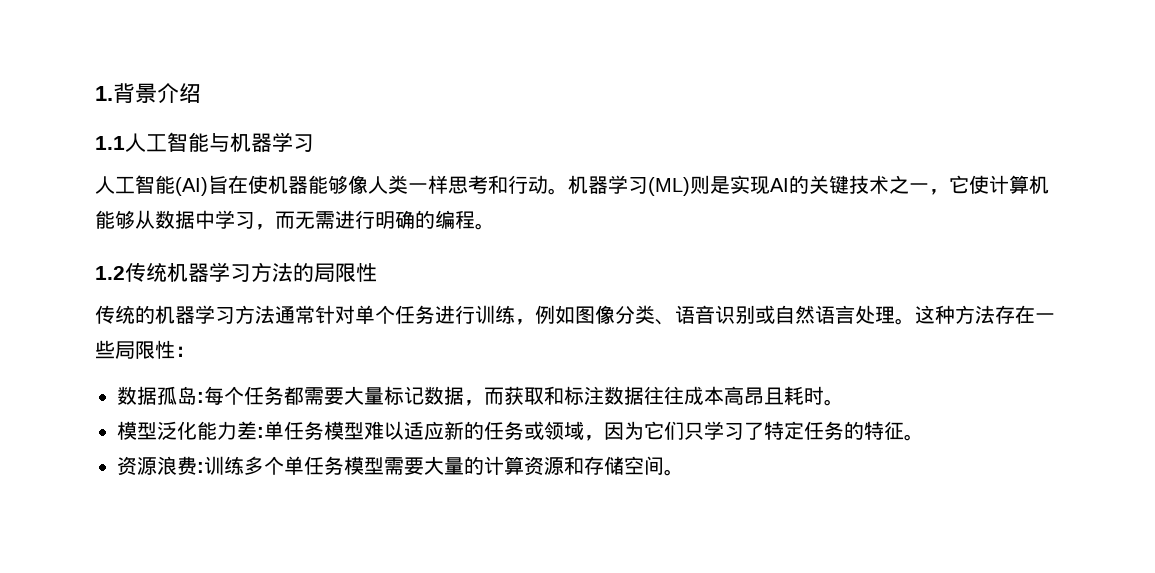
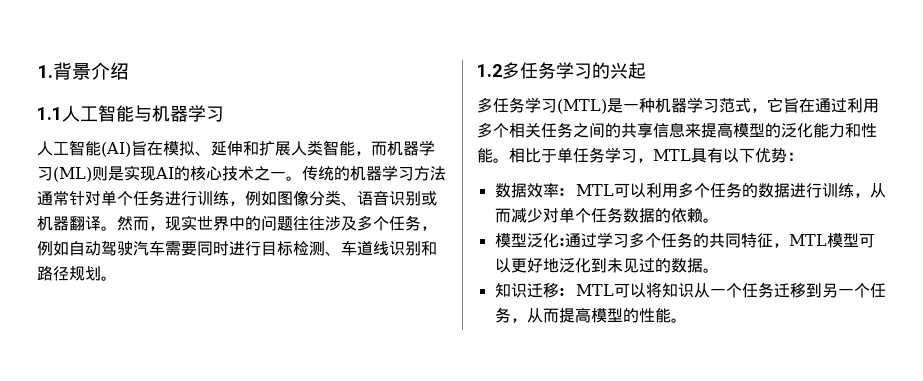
- 人工智能(AI)旨在使机器能够像人类一样思考和行动。机器学习(ML)则是实现AI的关键技术之一，它使计算机能够从数据中学习，而无需进行明确的编程。
- 1.2传统机器学习方法的局限性
- 传统的机器学习方法通常针对单个任务进行训练，例如图像分类、语音识别或自然语言处理。这种方法存在一些局限性：
- 数据孤岛:每个任务都需要大量标记数据，而获取和标注数据往往成本高昂且耗时。
- 模型泛化能力差:单任务模型难以适应新的任务或领域，因为它们只学习了特定任务的特征。
- 资源浪费:训练多个单任务模型需要大量的计算资源和存储空间。
+ 人工智能(AI)旨在模拟、延伸和扩展人类智能，而机器学习(ML)则是实现AI的核心技术之一。传统的机器学习方法通常针对单个任务进行训练，例如图像分类、语音识别或机器翻译。然而，现实世界中的问题往往涉及多个任务，例如自动驾驶汽车需要同时进行目标检测、车道线识别和路径规划。
+ 1.2多任务学习的兴起
+ 多任务学习(MTL)是一种机器学习范式，它旨在通过利用多个相关任务之间的共享信息来提高模型的泛化能力和性能。相比于单任务学习，MTL具有以下优势：
+ 数据效率: MTL可以利用多个任务的数据进行训练，从而减少对单个任务数据的依赖。
+ 模型泛化:通过学习多个任务的共同特征，MTL模型可以更好地泛化到未见过的数据。
+ 知识迁移: MTL可以将知识从一个任务迁移到另一个任务，从而提高模型的性能。

